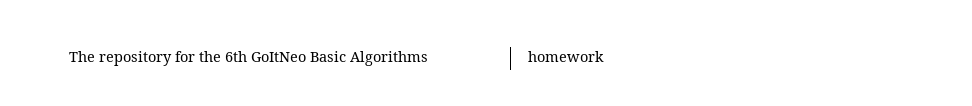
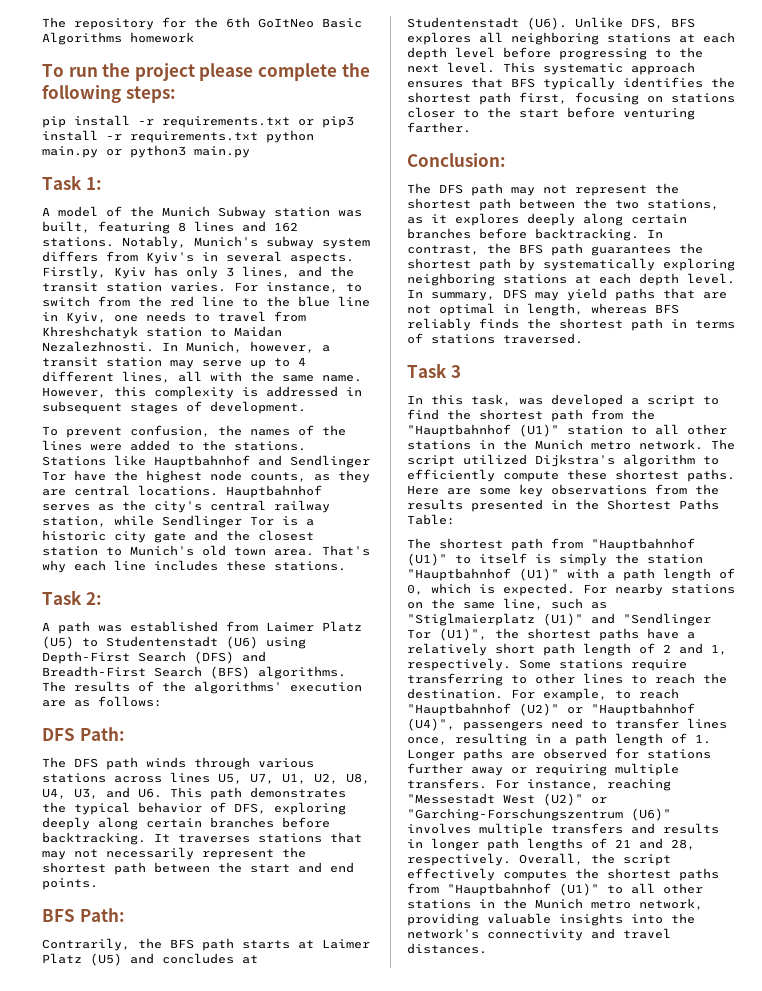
+ To run the project please complete the following steps:
+ pip install -r requirements.txt or pip3 install -r requirements.txt python main.py or python3 main.py
+ Task 1:
+ A model of the Munich Subway station was built, featuring 8 lines and 162 stations. Notably, Munich's subway system differs from Kyiv's in several aspects. Firstly, Kyiv has only 3 lines, and the transit station varies. For instance, to switch from the red line to the blue line in Kyiv, one needs to travel from Khreshchatyk station to Maidan Nezalezhnosti. In Munich, however, a transit station may serve up to 4 different lines, all with the same name. However, this complexity is addressed in subsequent stages of development.
+ To prevent confusion, the names of the lines were added to the stations. Stations like Hauptbahnhof and Sendlinger Tor have the highest node counts, as they are central locations. Hauptbahnhof serves as the city's central railway station, while Sendlinger Tor is a historic city gate and the closest station to Munich's old town area. That's why each line includes these stations.
+ Task 2:
+ A path was established from Laimer Platz (U5) to Studentenstadt (U6) using Depth-First Search (DFS) and Breadth-First Search (BFS) algorithms. The results of the algorithms' execution are as follows:
+ DFS Path:
+ The DFS path winds through various stations across lines U5, U7, U1, U2, U8, U4, U3, and U6. This path demonstrates the typical behavior of DFS, exploring deeply along certain branches before backtracking. It traverses stations that may not necessarily represent the shortest path between the start and end points.
+ BFS Path:
+ Contrarily, the BFS path starts at Laimer Platz (U5) and concludes at Studentenstadt (U6). Unlike DFS, BFS explores all neighboring stations at each depth level before progressing to the next level. This systematic approach ensures that BFS typically identifies the shortest path first, focusing on stations closer to the start before venturing farther.
+ Conclusion:
+ The DFS path may not represent the shortest path between the two stations, as it explores deeply along certain branches before backtracking. In contrast, the BFS path guarantees the shortest path by systematically exploring neighboring stations at each depth level. In summary, DFS may yield paths that are not optimal in length, whereas BFS reliably finds the shortest path in terms of stations traversed.
+ Task 3
+ In this task, was developed a script to find the shortest path from the "Hauptbahnhof (U1)" station to all other stations in the Munich metro network. The script utilized Dijkstra's algorithm to efficiently compute these shortest paths. Here are some key observations from the results presented in the Shortest Paths Table:
+ The shortest path from "Hauptbahnhof (U1)" to itself is simply the station "Hauptbahnhof (U1)" with a path length of 0, which is expected. For nearby stations on the same line, such as "Stiglmaierplatz (U1)" and "Sendlinger Tor (U1)", the shortest paths have a relatively short path length of 2 and 1, respectively. Some stations require transferring to other lines to reach the destination. For example, to reach "Hauptbahnhof (U2)" or "Hauptbahnhof (U4)", passengers need to transfer lines once, resulting in a path length of 1. Longer paths are observed for stations further away or requiring multiple transfers. For instance, reaching "Messestadt West (U2)" or "Garching-Forschungszentrum (U6)" involves multiple transfers and results in longer path lengths of 21 and 28, respectively. Overall, the script effectively computes the shortest paths from "Hauptbahnhof (U1)" to all other stations in the Munich metro network, providing valuable insights into the network's connectivity and travel distances.

